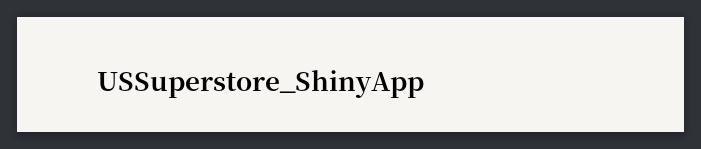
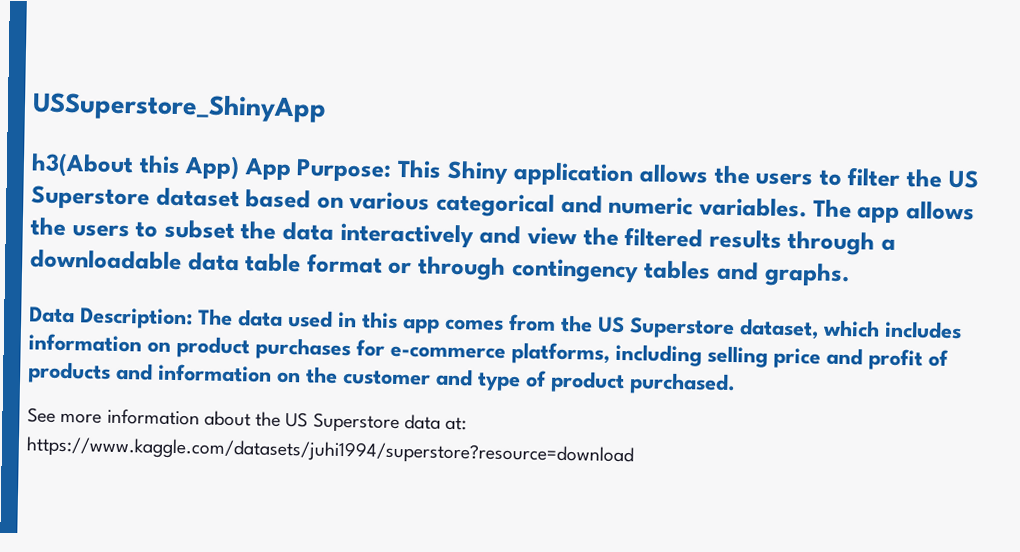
+ h3(About this App) App Purpose: This Shiny application allows the users to filter the US Superstore dataset based on various categorical and numeric variables. The app allows the users to subset the data interactively and view the filtered results through a downloadable data table format or through contingency tables and graphs.
+ Data Description: The data used in this app comes from the US Superstore dataset, which includes information on product purchases for e-commerce platforms, including selling price and profit of products and information on the customer and type of product purchased.
+ See more information about the US Superstore data at: https://www.kaggle.com/datasets/juhi1994/superstore?resource=download

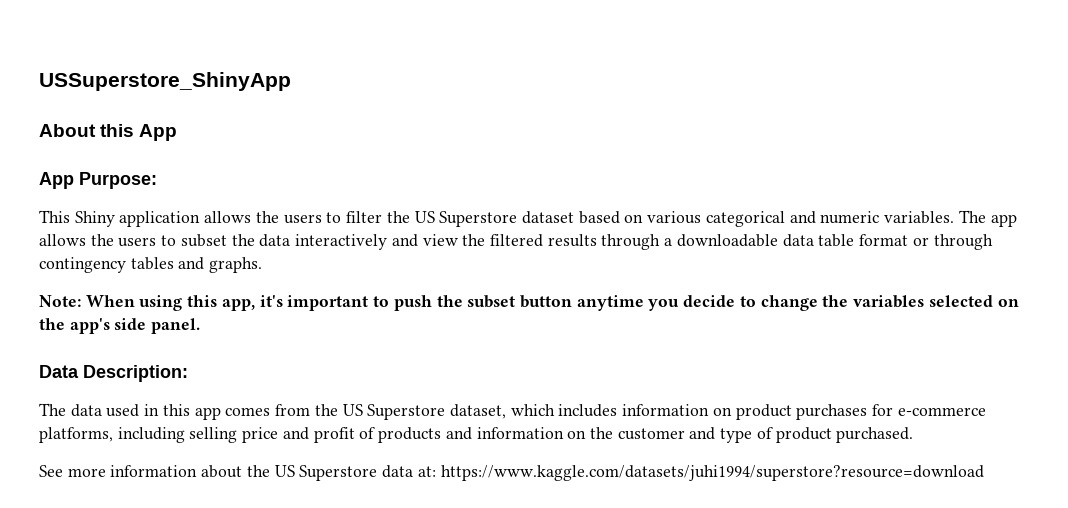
- h3(About this App) App Purpose: This Shiny application allows the users to filter the US Superstore dataset based on various categorical and numeric variables.
+ About this App
+ App Purpose:
+ This Shiny application allows the users to filter the US Superstore dataset based on various categorical and numeric variables.
+ Note: When using this app, it's important to push the subset button anytime you decide to change the variables selected on the app's side panel.
- Data Description: The data used in this app comes from the US Superstore dataset, which includes information on product purchases for e-commerce platforms, including selling price and profit of products and information on the customer and type of product purchased.
+ Data Description:
+ The data used in this app comes from the US Superstore dataset, which includes information on product purchases for e-commerce platforms, including selling price and profit of products and information on the customer and type of product purchased.

